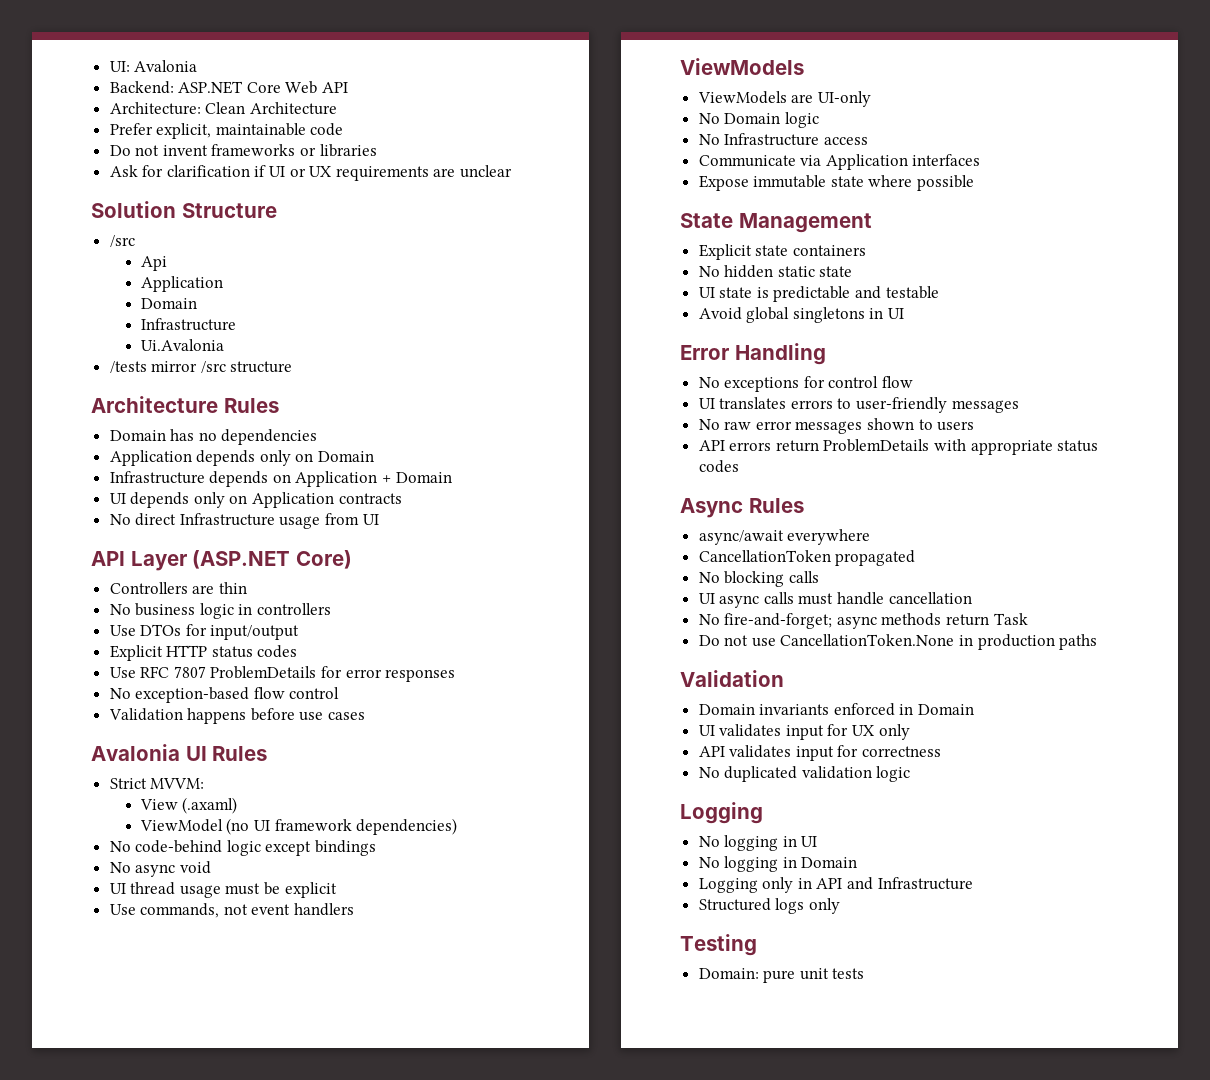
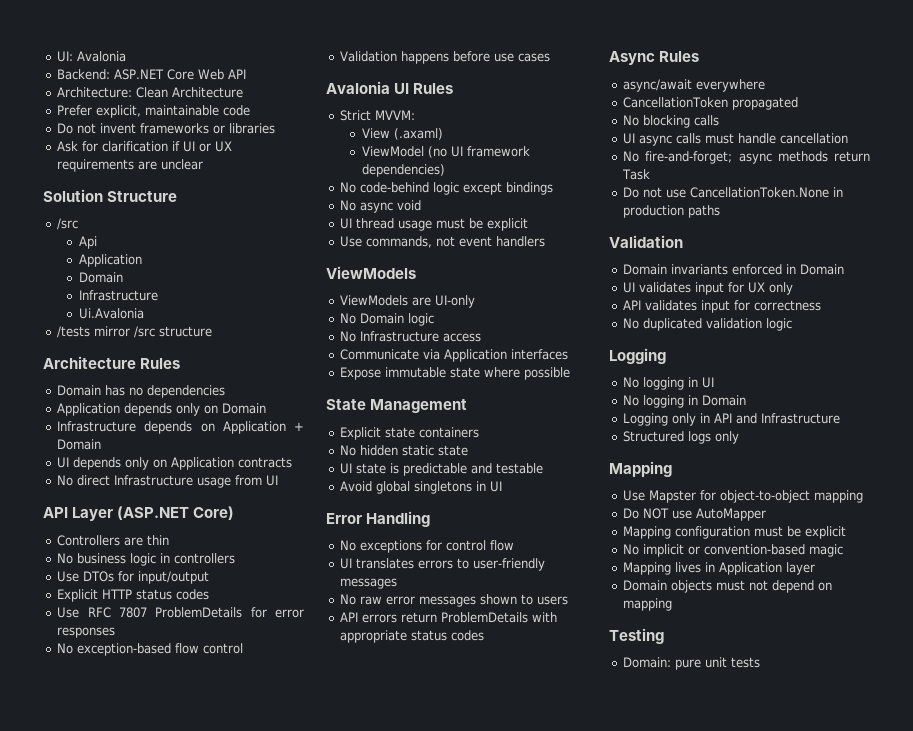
  Structured logs only
+ Mapping
+ Use Mapster for object-to-object mapping
+ Do NOT use AutoMapper
+ Mapping configuration must be explicit
+ No implicit or convention-based magic
+ Mapping lives in Application layer
+ Domain objects must not depend on mapping

